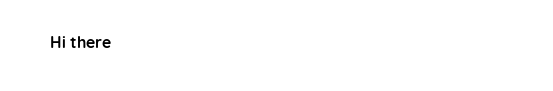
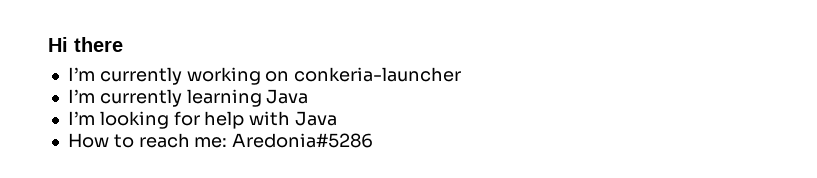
+ I’m currently working on conkeria-launcher
+ I’m currently learning Java
+ I’m looking for help with Java
+ How to reach me: Aredonia#5286

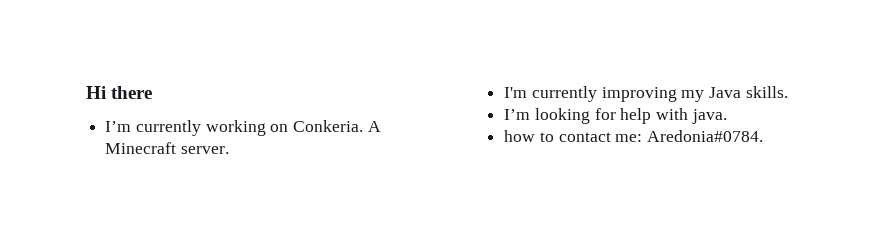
- I’m currently working on conkeria-launcher
- I’m currently learning Java
+ I’m currently working on Conkeria. A Minecraft server.
+ I'm currently improving my Java skills.
- I’m looking for help with Java
- How to reach me: Aredonia#5286
+ I’m looking for help with java.
+ how to contact me: Aredonia#0784.

